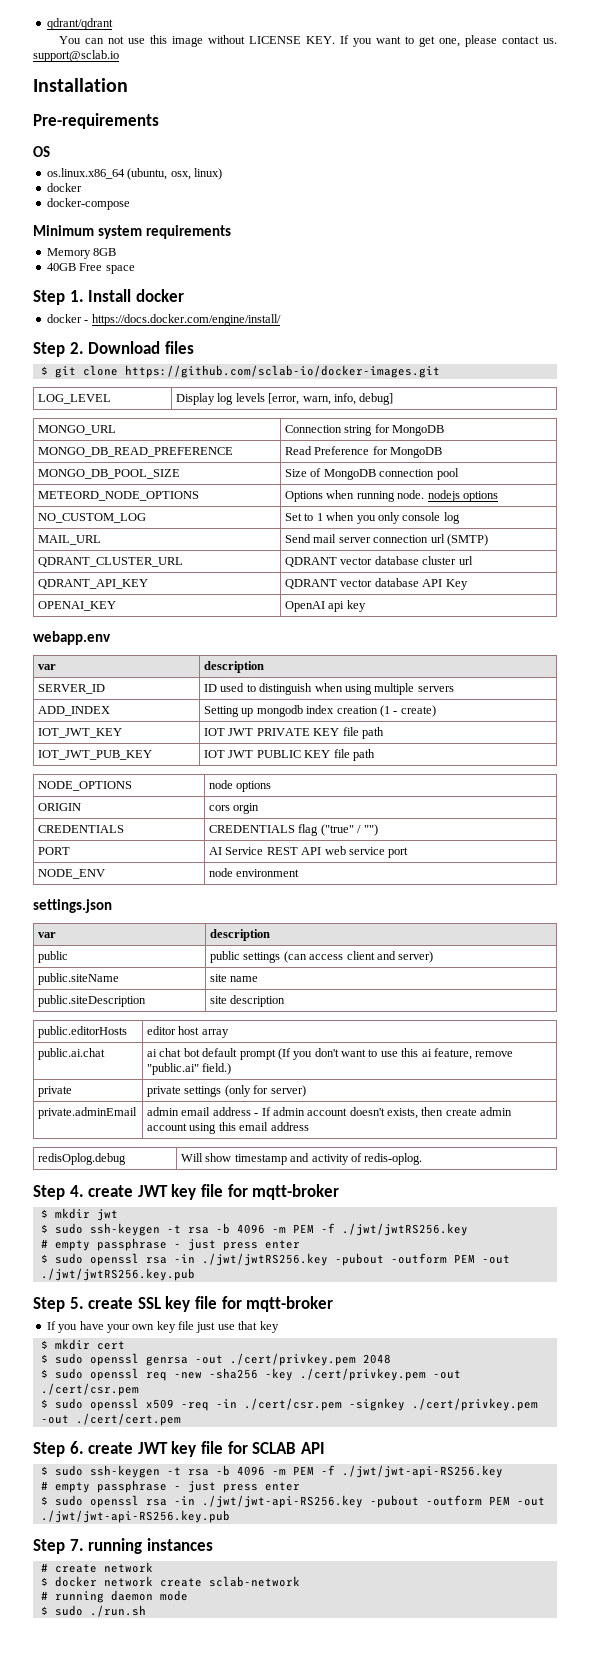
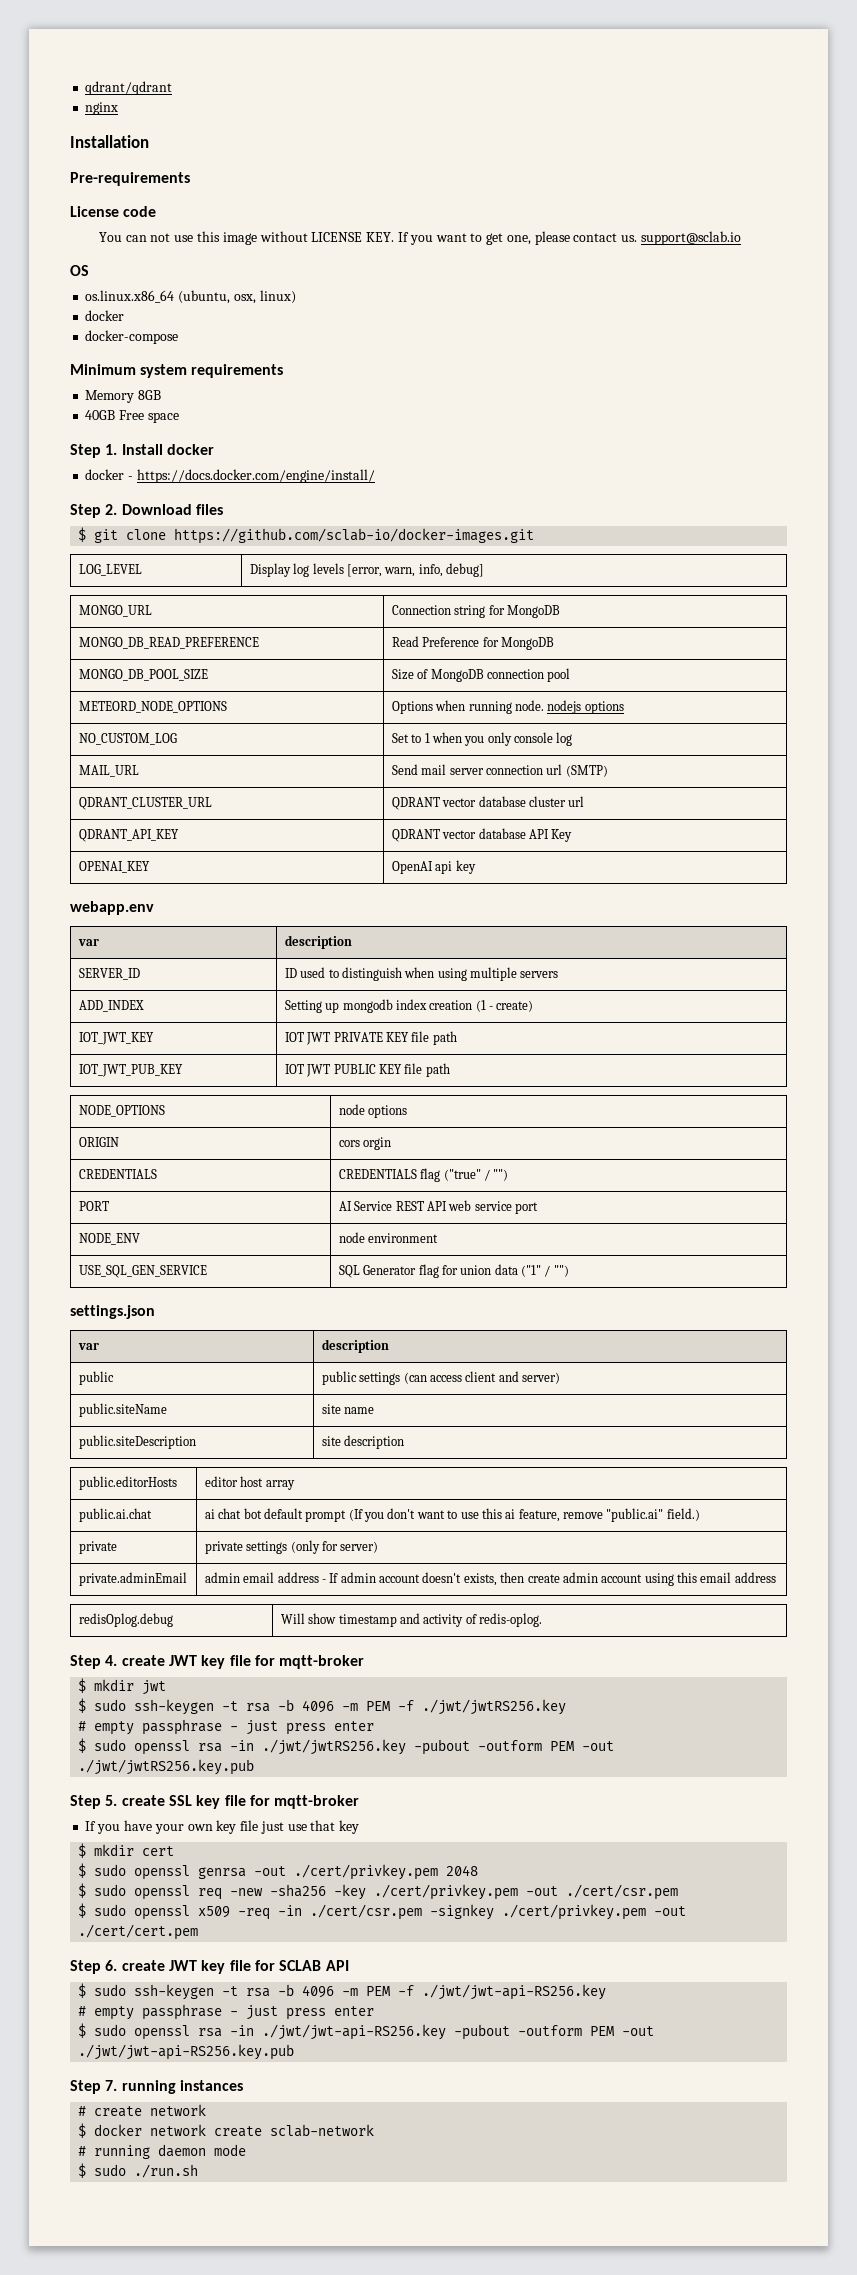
+ nginx
+ Installation
+ Pre-requirements
+ License code
- Installation
- Pre-requirements
+ USE_SQL_GEN_SERVICE | SQL Generator flag for union data ("1" / "")

